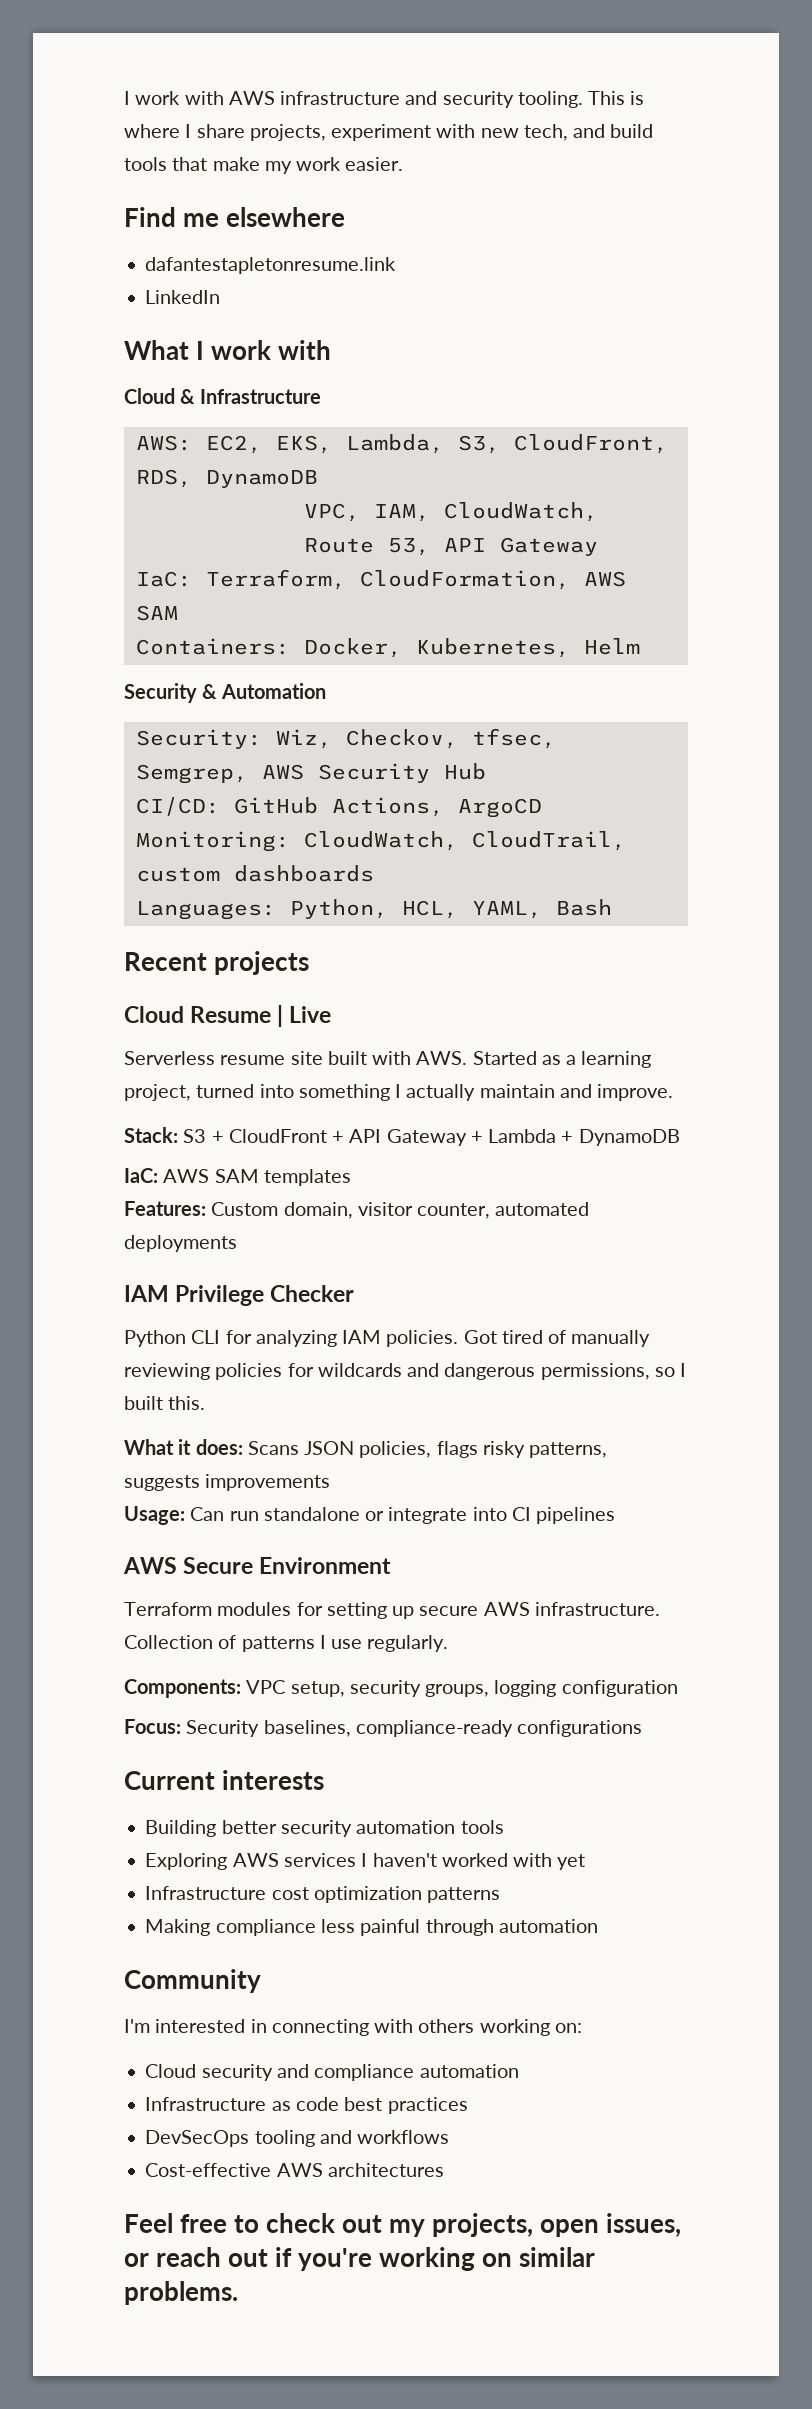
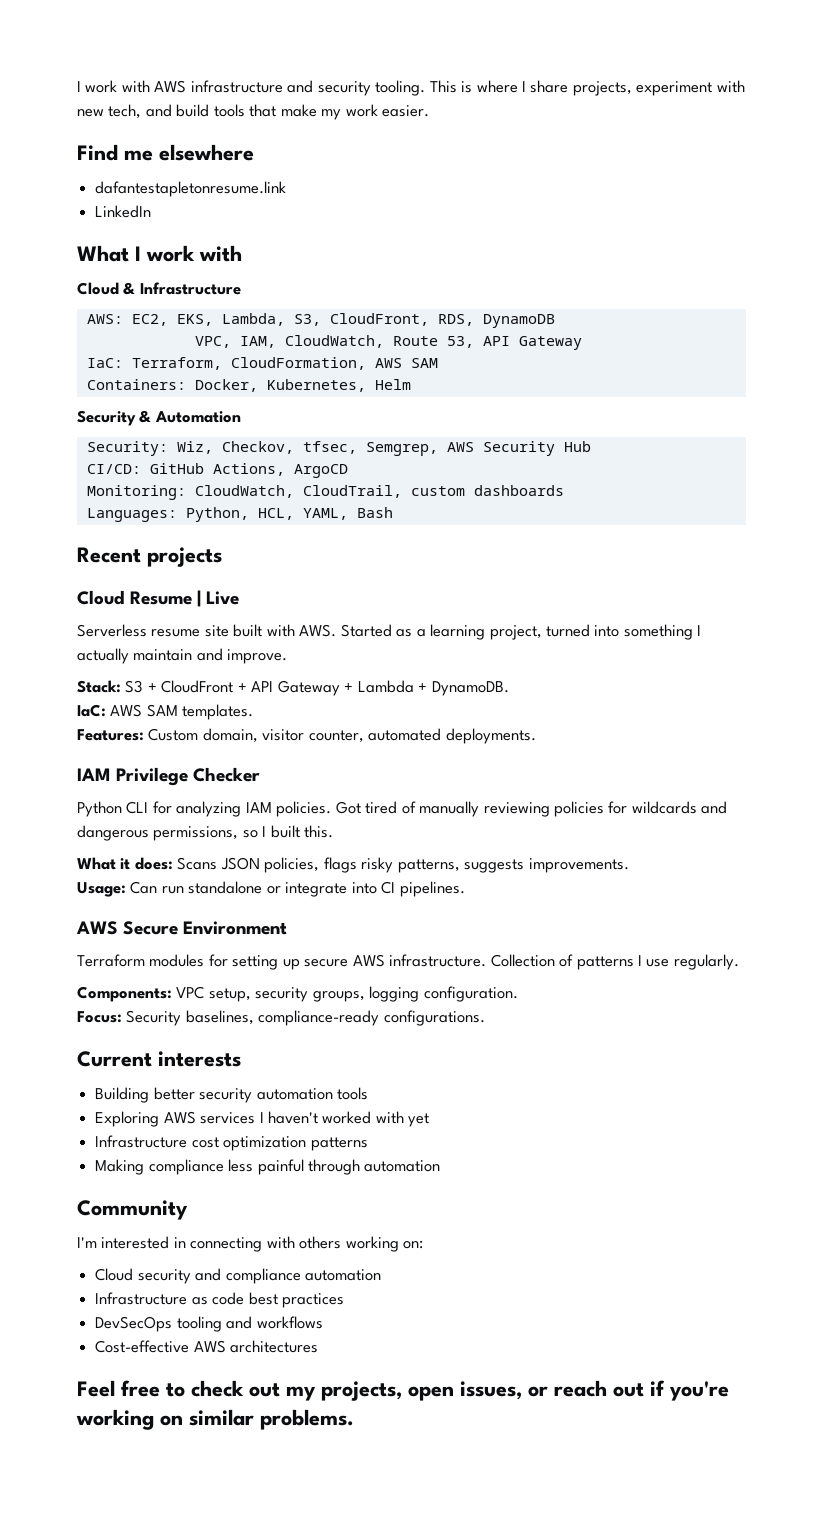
- Stack: S3 + CloudFront + API Gateway + Lambda + DynamoDB
+ Stack: S3 + CloudFront + API Gateway + Lambda + DynamoDB.
- IaC: AWS SAM templates
+ IaC: AWS SAM templates.
- Features: Custom domain, visitor counter, automated deployments
+ Features: Custom domain, visitor counter, automated deployments.
- What it does: Scans JSON policies, flags risky patterns, suggests improvements
+ What it does: Scans JSON policies, flags risky patterns, suggests improvements.
- Usage: Can run standalone or integrate into CI pipelines
+ Usage: Can run standalone or integrate into CI pipelines.
- Components: VPC setup, security groups, logging configuration
+ Components: VPC setup, security groups, logging configuration.
- Focus: Security baselines, compliance-ready configurations
+ Focus: Security baselines, compliance-ready configurations.

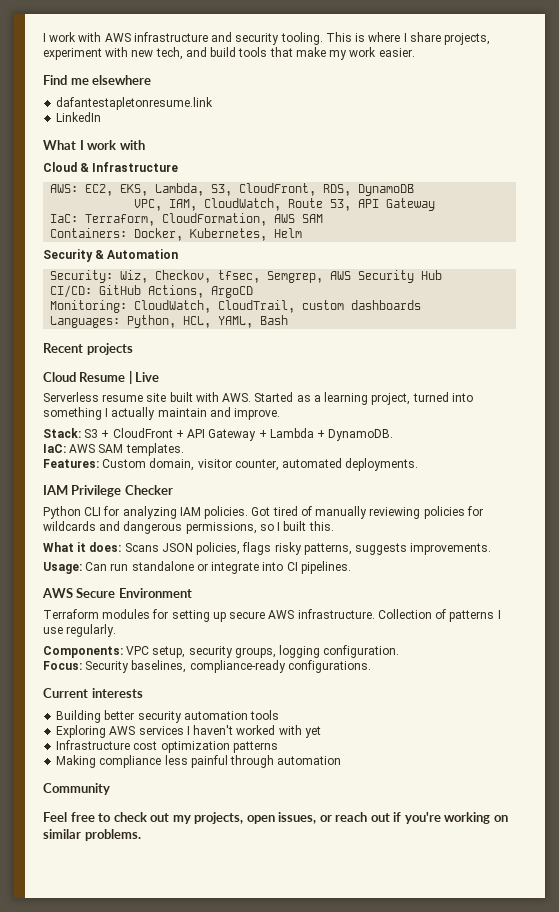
- I'm interested in connecting with others working on:
- Cloud security and compliance automation
- Infrastructure as code best practices
- DevSecOps tooling and workflows
- Cost-effective AWS architectures

